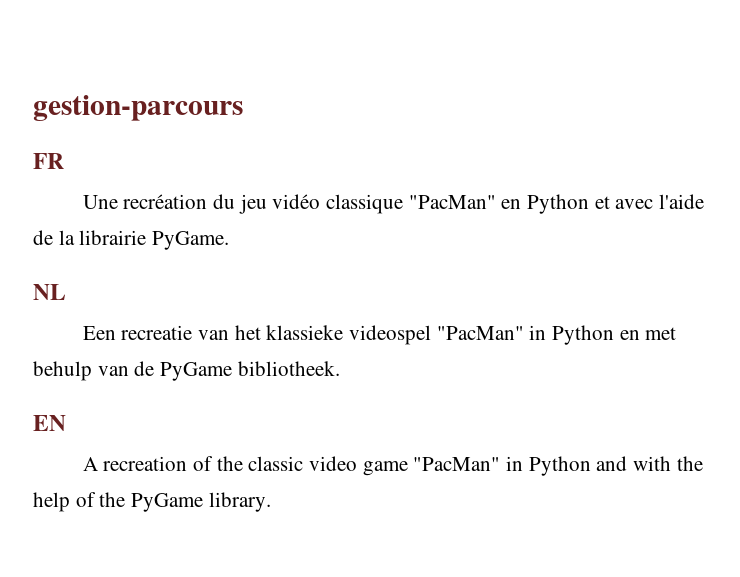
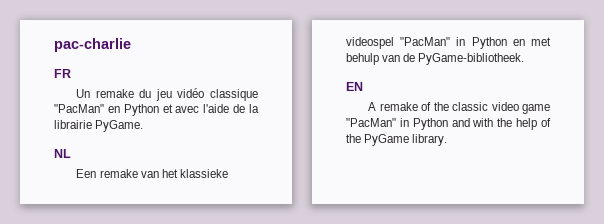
- gestion-parcours
+ pac-charlie
- Une recréation du jeu vidéo classique "PacMan" en Python et avec l'aide de la librairie PyGame.
+ Un remake du jeu vidéo classique "PacMan" en Python et avec l'aide de la librairie PyGame.
- Een recreatie van het klassieke videospel "PacMan" in Python en met behulp van de PyGame bibliotheek.
+ Een remake van het klassieke videospel "PacMan" in Python en met behulp van de PyGame-bibliotheek.
- A recreation of the classic video game "PacMan" in Python and with the help of the PyGame library.
+ A remake of the classic video game "PacMan" in Python and with the help of the PyGame library.

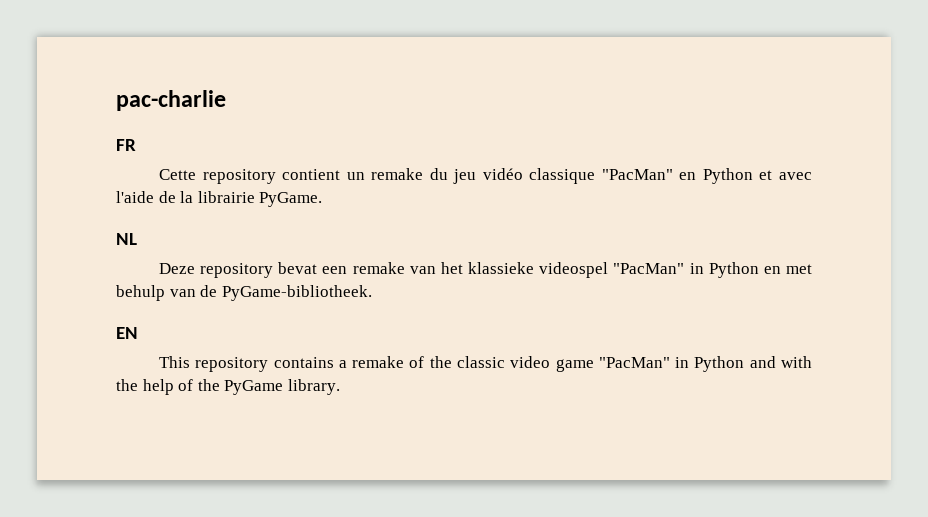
- Un remake du jeu vidéo classique "PacMan" en Python et avec l'aide de la librairie PyGame.
+ Cette repository contient un remake du jeu vidéo classique "PacMan" en Python et avec l'aide de la librairie PyGame.
- Een remake van het klassieke videospel "PacMan" in Python en met behulp van de PyGame-bibliotheek.
+ Deze repository bevat een remake van het klassieke videospel "PacMan" in Python en met behulp van de PyGame-bibliotheek.
- A remake of the classic video game "PacMan" in Python and with the help of the PyGame library.
+ This repository contains a remake of the classic video game "PacMan" in Python and with the help of the PyGame library.

